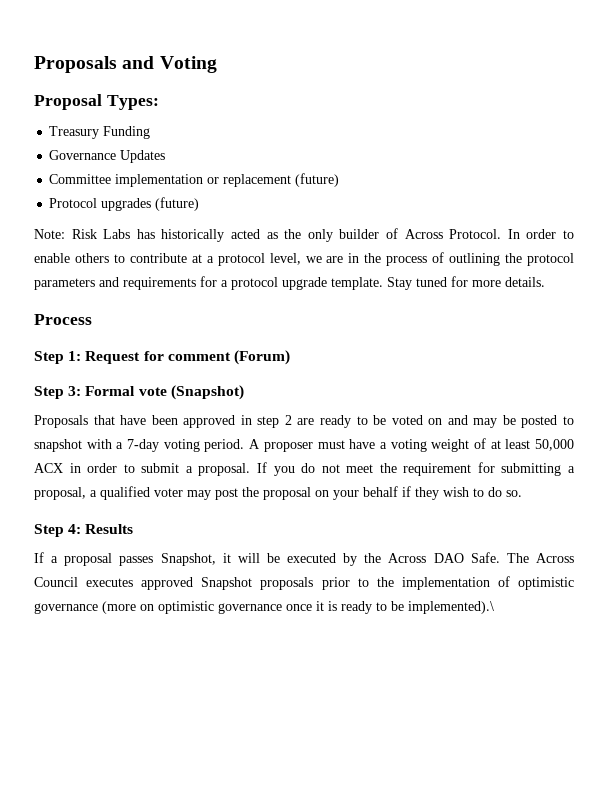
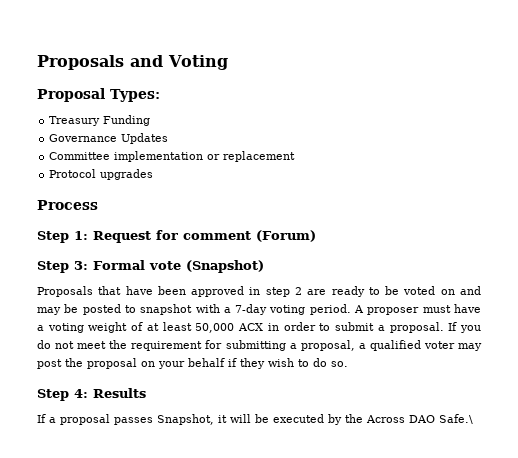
- Committee implementation or replacement (future)
+ Committee implementation or replacement
- Protocol upgrades (future)
- Note: Risk Labs has historically acted as the only builder of Across Protocol. In order to enable others to contribute at a protocol level, we are in the process of outlining the protocol parameters and requirements for a protocol upgrade template. Stay tuned for more details.
+ Protocol upgrades
- If a proposal passes Snapshot, it will be executed by the Across DAO Safe. The Across Council executes approved Snapshot proposals prior to the implementation of optimistic governance (more on optimistic governance once it is ready to be implemented).\
+ If a proposal passes Snapshot, it will be executed by the Across DAO Safe.\

